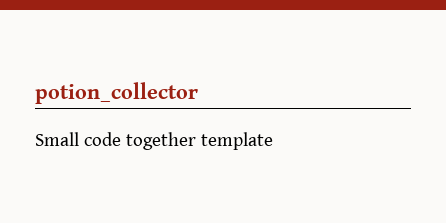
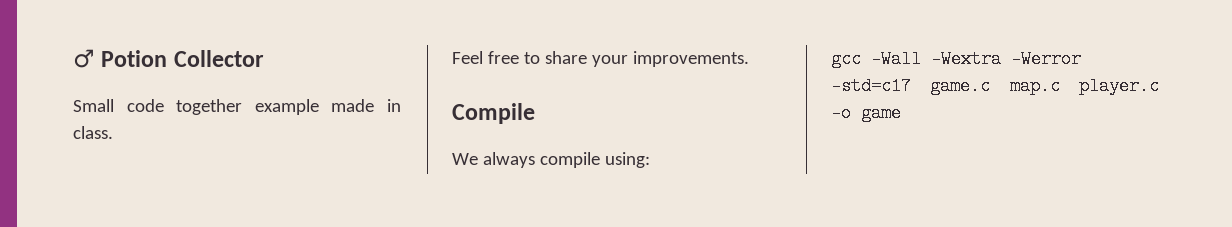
- potion_collector
+ ♂ Potion Collector
- Small code together template
+ Small code together example made in class.
+ Feel free to share your improvements.
+ Compile
+ We always compile using:
+ gcc -Wall -Wextra -Werror -std=c17 game.c map.c player.c -o game

